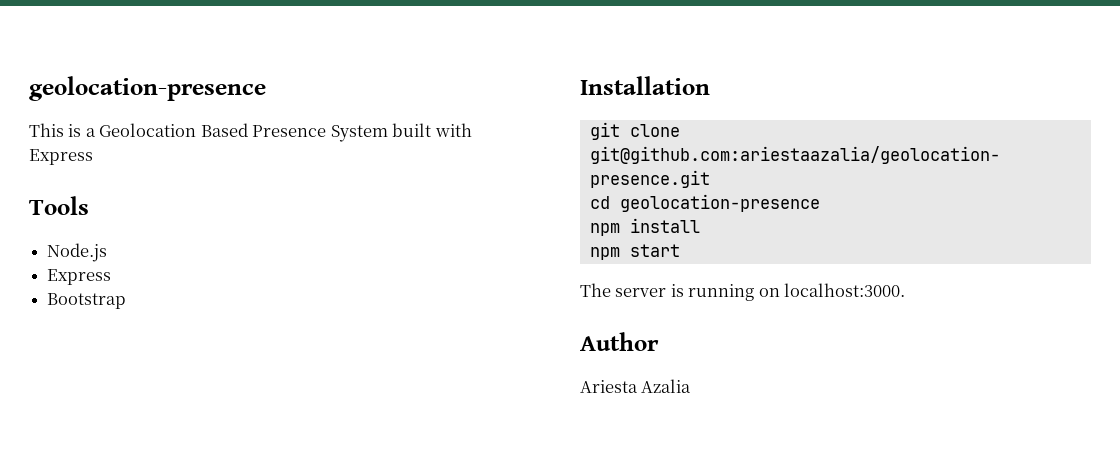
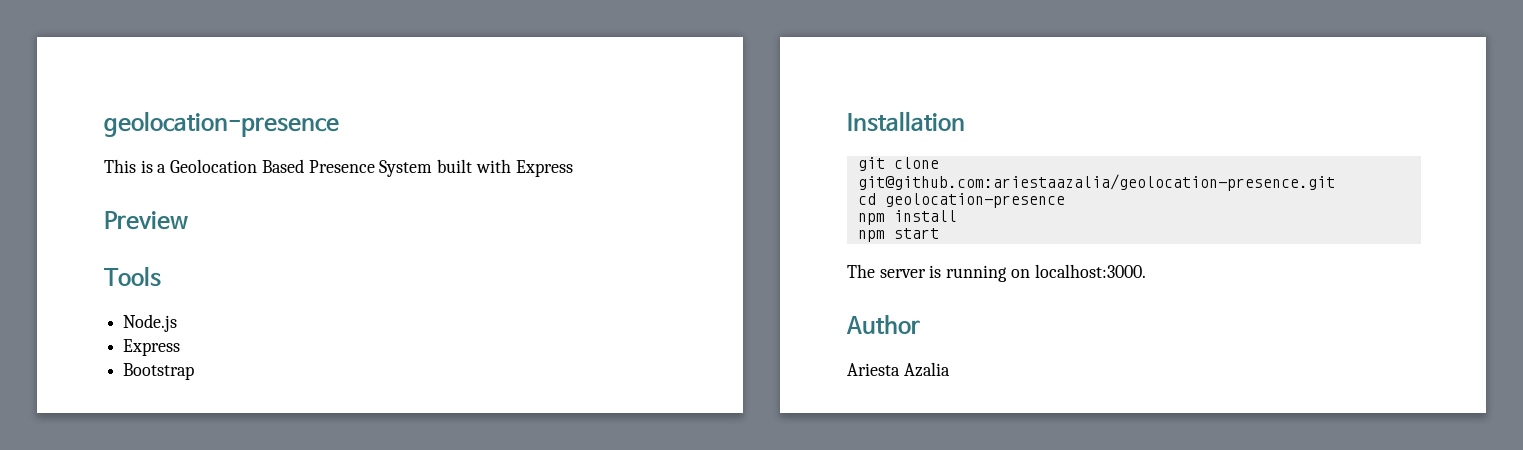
+ Preview

